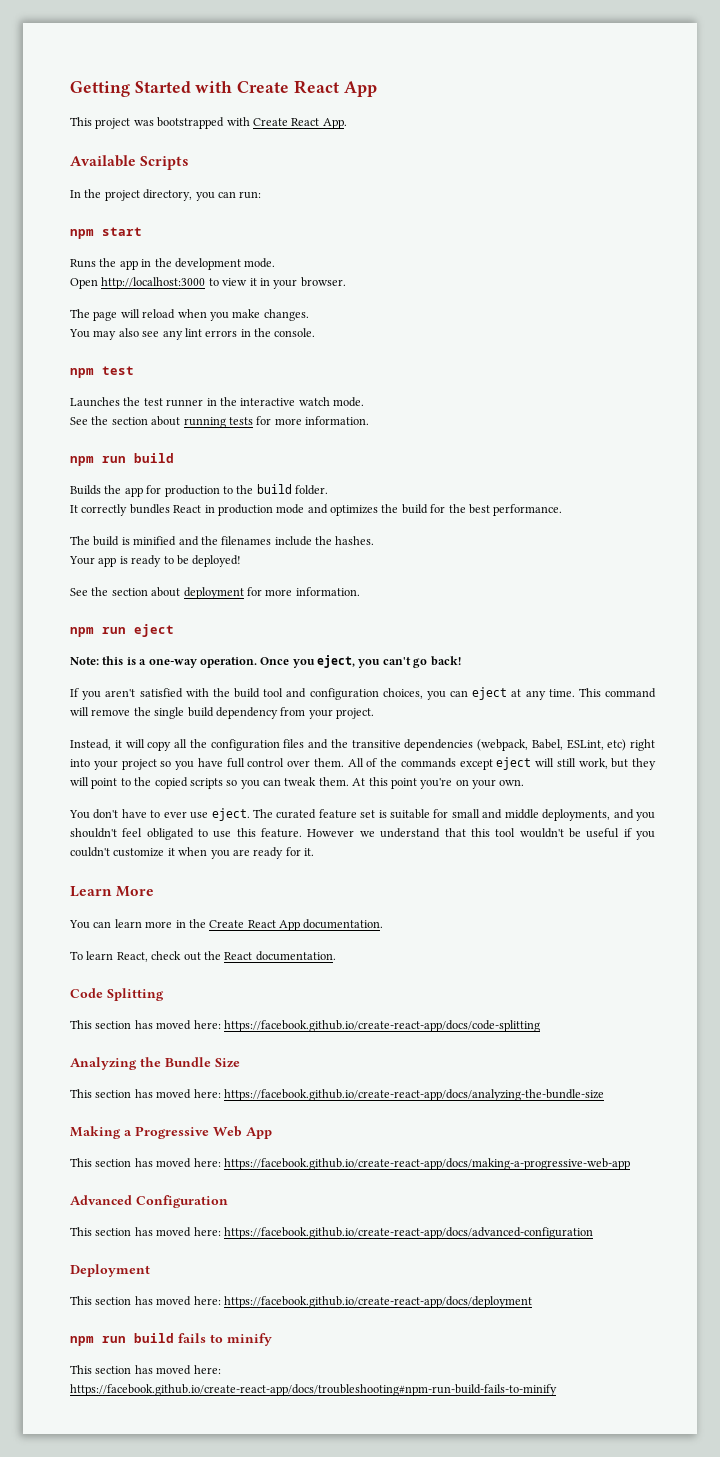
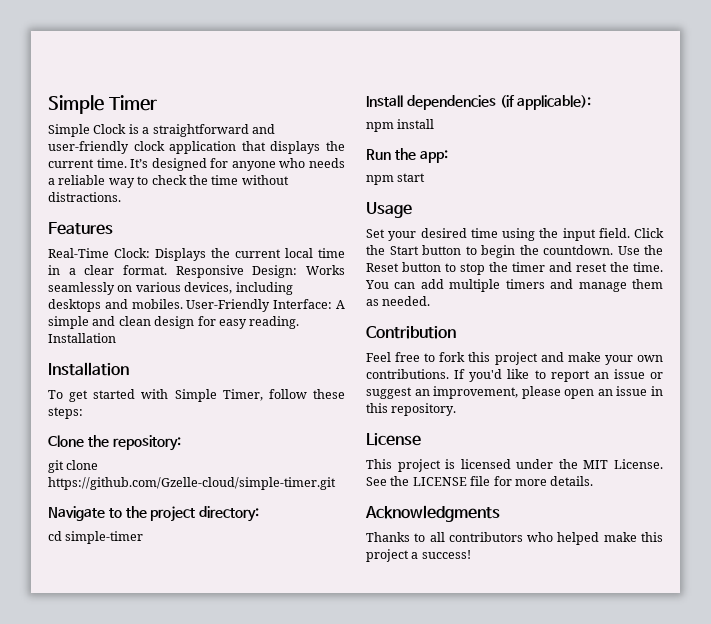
- Getting Started with Create React App
- This project was bootstrapped with Create React App.
- Available Scripts
- In the project directory, you can run:
+ Simple Timer
+ Simple Clock is a straightforward and user-friendly clock application that displays the current time. It’s designed for anyone who needs a reliable way to check the time without distractions.
+ Features
+ Real-Time Clock: Displays the current local time in a clear format. Responsive Design: Works seamlessly on various devices, including desktops and mobiles. User-Friendly Interface: A simple and clean design for easy reading. Installation
+ Installation
+ To get started with Simple Timer, follow these steps:
+ Clone the repository:
+ git clone https://github.com/Gzelle-cloud/simple-timer.git
+ Navigate to the project directory:
+ cd simple-timer
+ Install dependencies (if applicable):
+ npm install
+ Run the app:
  npm start
- Runs the app in the development mode.
- Open http://localhost:3000 to view it in your browser.
- The page will reload when you make changes.
- You may also see any lint errors in the console.
- npm test
- Launches the test runner in the interactive watch mode.
- See the section about running tests for more information.
- npm run build
- Builds the app for production to the build folder.
- It correctly bundles React in production mode and optimizes the build for the best performance.
- The build is minified and the filenames include the hashes.
- Your app is ready to be deployed!
- See the section about deployment for more information.
- npm run eject
- Note: this is a one-way operation. Once you eject, you can't go back!
- If you aren't satisfied with the build tool and configuration choices, you can eject at any time. This command will remove the single build dependency from your project.
- Instead, it will copy all the configuration files and the transitive dependencies (webpack, Babel, ESLint, etc) right into your project so you have full control over them. All of the commands except eject will still work, but they will point to the copied scripts so you can tweak them. At this point you're on your own.
- You don't have to ever use eject. The curated feature set is suitable for small and middle deployments, and you shouldn't feel obligated to use this feature. However we understand that this tool wouldn't be useful if you couldn't customize it when you are ready for it.
- Learn More
- You can learn more in the Create React App documentation.
- To learn React, check out the React documentation.
- Code Splitting
- This section has moved here: https://facebook.github.io/create-react-app/docs/code-splitting
- Analyzing the Bundle Size
- This section has moved here: https://facebook.github.io/create-react-app/docs/analyzing-the-bundle-size
- Making a Progressive Web App
- This section has moved here: https://facebook.github.io/create-react-app/docs/making-a-progressive-web-app
- Advanced Configuration
- This section has moved here: https://facebook.github.io/create-react-app/docs/advanced-configuration
- Deployment
- This section has moved here: https://facebook.github.io/create-react-app/docs/deployment
- npm run build fails to minify
- This section has moved here: https://facebook.github.io/create-react-app/docs/troubleshooting#npm-run-build-fails-to-minify
+ Usage
+ Set your desired time using the input field. Click the Start button to begin the countdown. Use the Reset button to stop the timer and reset the time. You can add multiple timers and manage them as needed.
+ Contribution
+ Feel free to fork this project and make your own contributions. If you'd like to report an issue or suggest an improvement, please open an issue in this repository.
+ License
+ This project is licensed under the MIT License. See the LICENSE file for more details.
+ Acknowledgments
+ Thanks to all contributors who helped make this project a success!

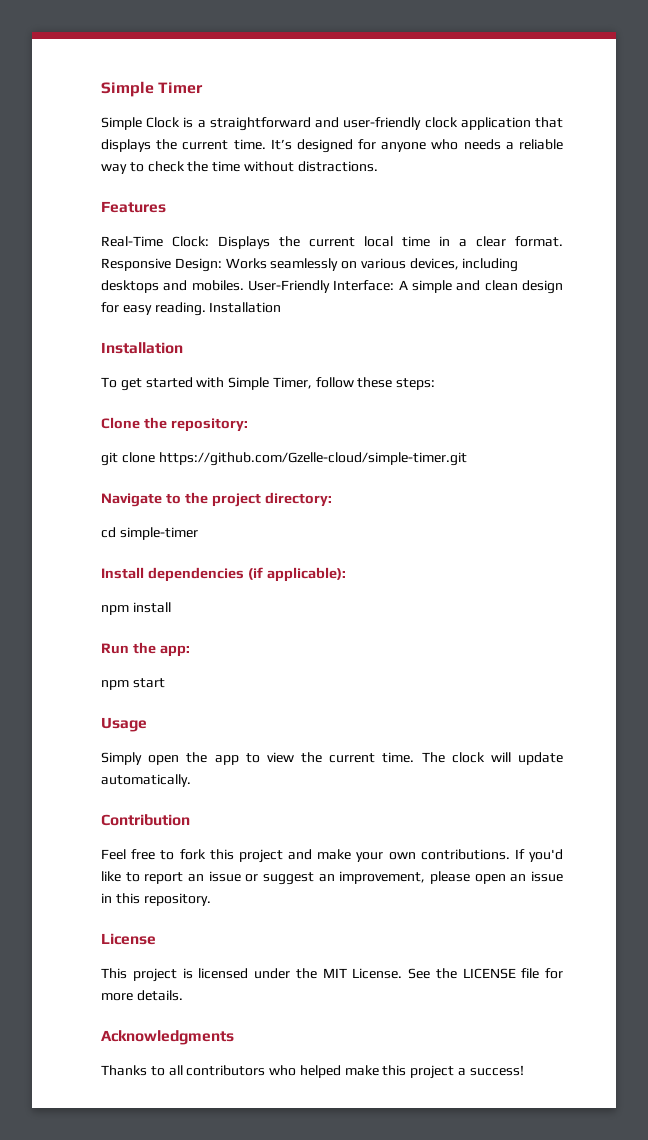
- Set your desired time using the input field. Click the Start button to begin the countdown. Use the Reset button to stop the timer and reset the time. You can add multiple timers and manage them as needed.
+ Simply open the app to view the current time. The clock will update automatically.

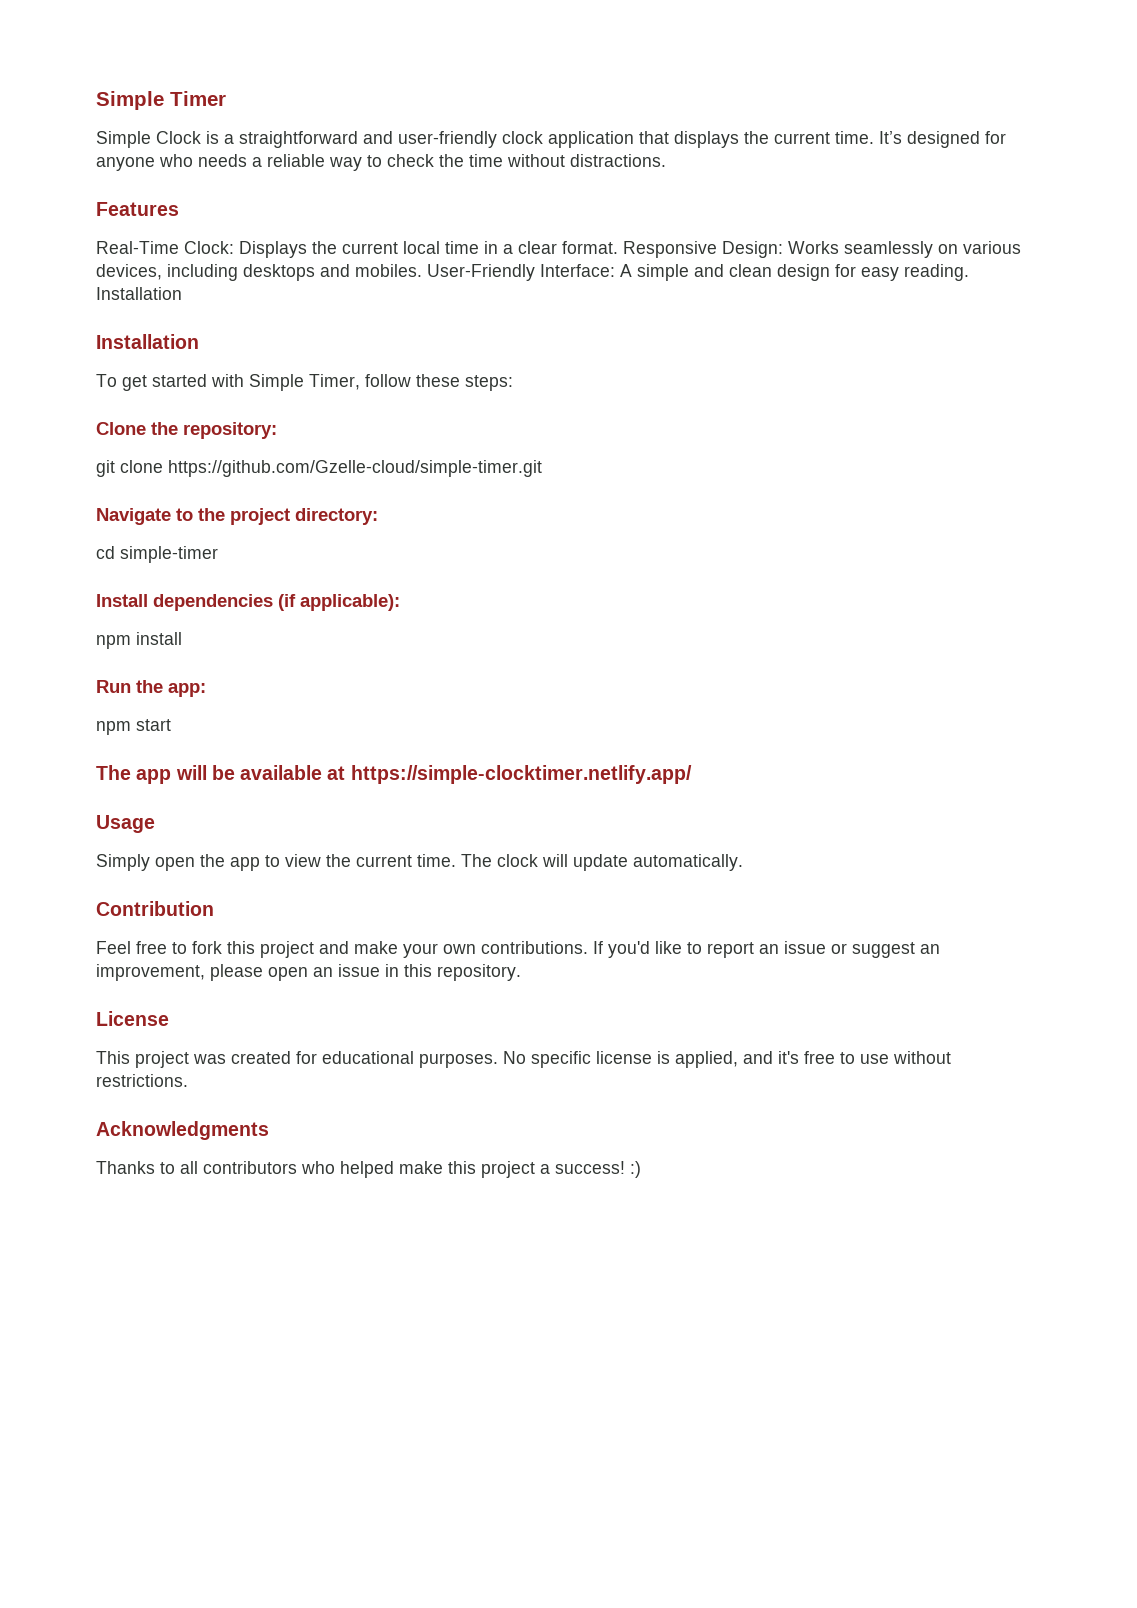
+ The app will be available at https://simple-clocktimer.netlify.app/
- This project is licensed under the MIT License. See the LICENSE file for more details.
+ This project was created for educational purposes. No specific license is applied, and it's free to use without restrictions.
- Thanks to all contributors who helped make this project a success!
+ Thanks to all contributors who helped make this project a success! :)

